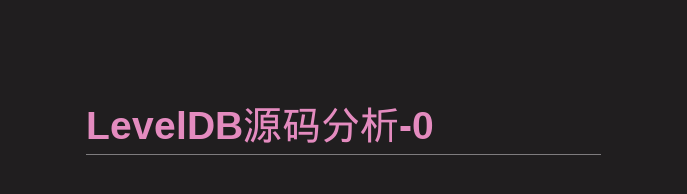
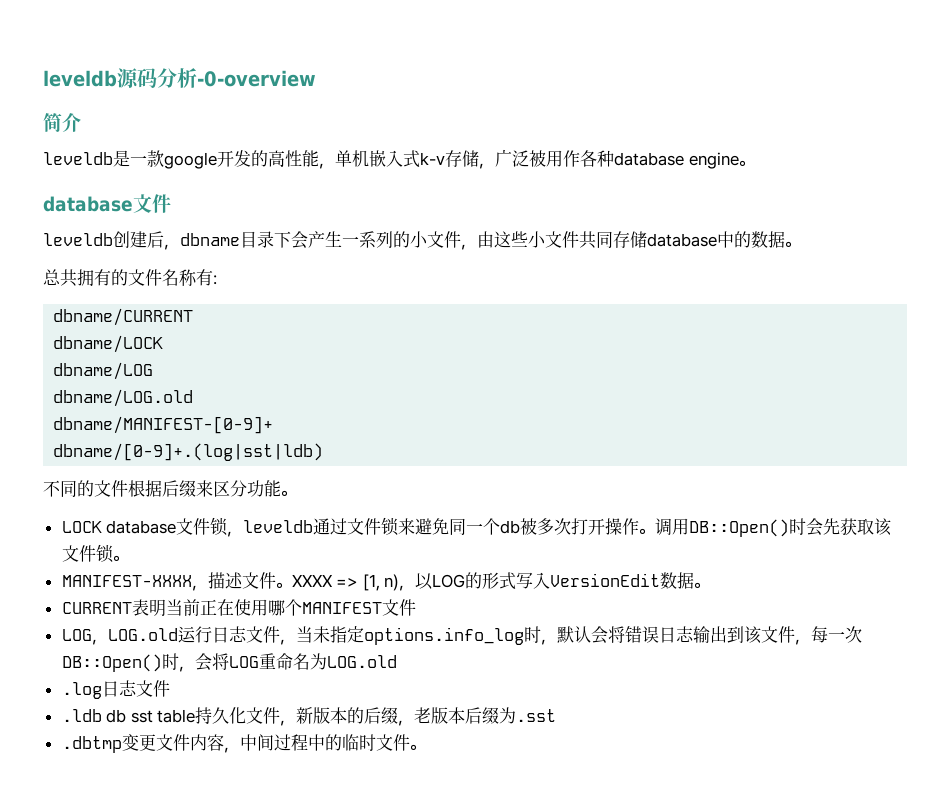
- LevelDB源码分析-0
+ leveldb源码分析-0-overview
+ 简介
+ leveldb是一款google开发的高性能，单机嵌入式k-v存储，广泛被用作各种database engine。
+ database文件
+ leveldb创建后，dbname目录下会产生一系列的小文件，由这些小文件共同存储database中的数据。
+ 总共拥有的文件名称有:
+ dbname/CURRENT
+ dbname/LOCK
+ dbname/LOG
+ dbname/LOG.old
+ dbname/MANIFEST-[0-9]+
+ dbname/[0-9]+.(log|sst|ldb)
+ 不同的文件根据后缀来区分功能。
+ LOCK database文件锁，leveldb通过文件锁来避免同一个db被多次打开操作。调用DB::Open()时会先获取该文件锁。
+ MANIFEST-XXXX，描述文件。XXXX => [1, n)，以LOG的形式写入VersionEdit数据。
+ CURRENT表明当前正在使用哪个MANIFEST文件
+ LOG，LOG.old运行日志文件，当未指定options.info_log时，默认会将错误日志输出到该文件，每一次DB::Open()时，会将LOG重命名为LOG.old
+ .log日志文件
+ .ldb db sst table持久化文件，新版本的后缀，老版本后缀为.sst
+ .dbtmp变更文件内容，中间过程中的临时文件。

